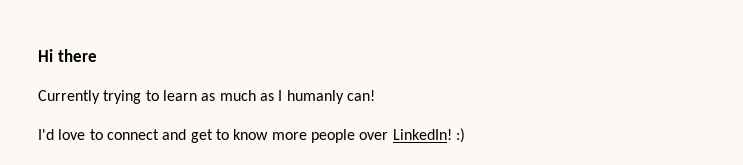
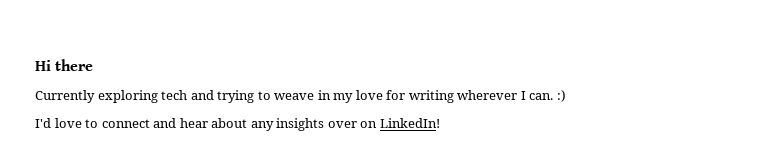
- Currently trying to learn as much as I humanly can!
+ Currently exploring tech and trying to weave in my love for writing wherever I can. :)
- I'd love to connect and get to know more people over LinkedIn! :)
+ I'd love to connect and hear about any insights over on LinkedIn!

